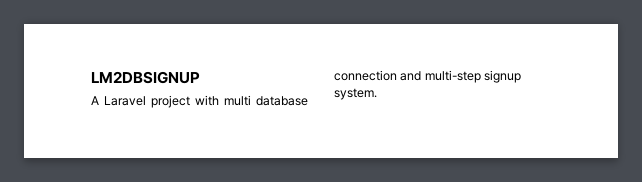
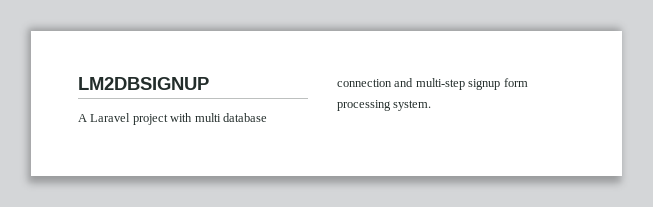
- A Laravel project with multi database connection and multi-step signup system.
+ A Laravel project with multi database connection and multi-step signup form processing system.

